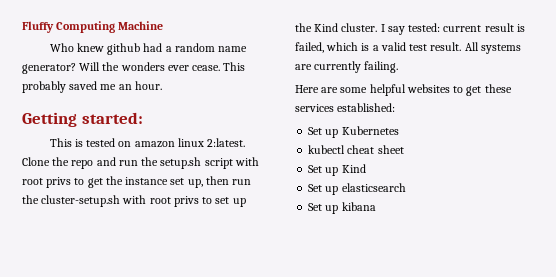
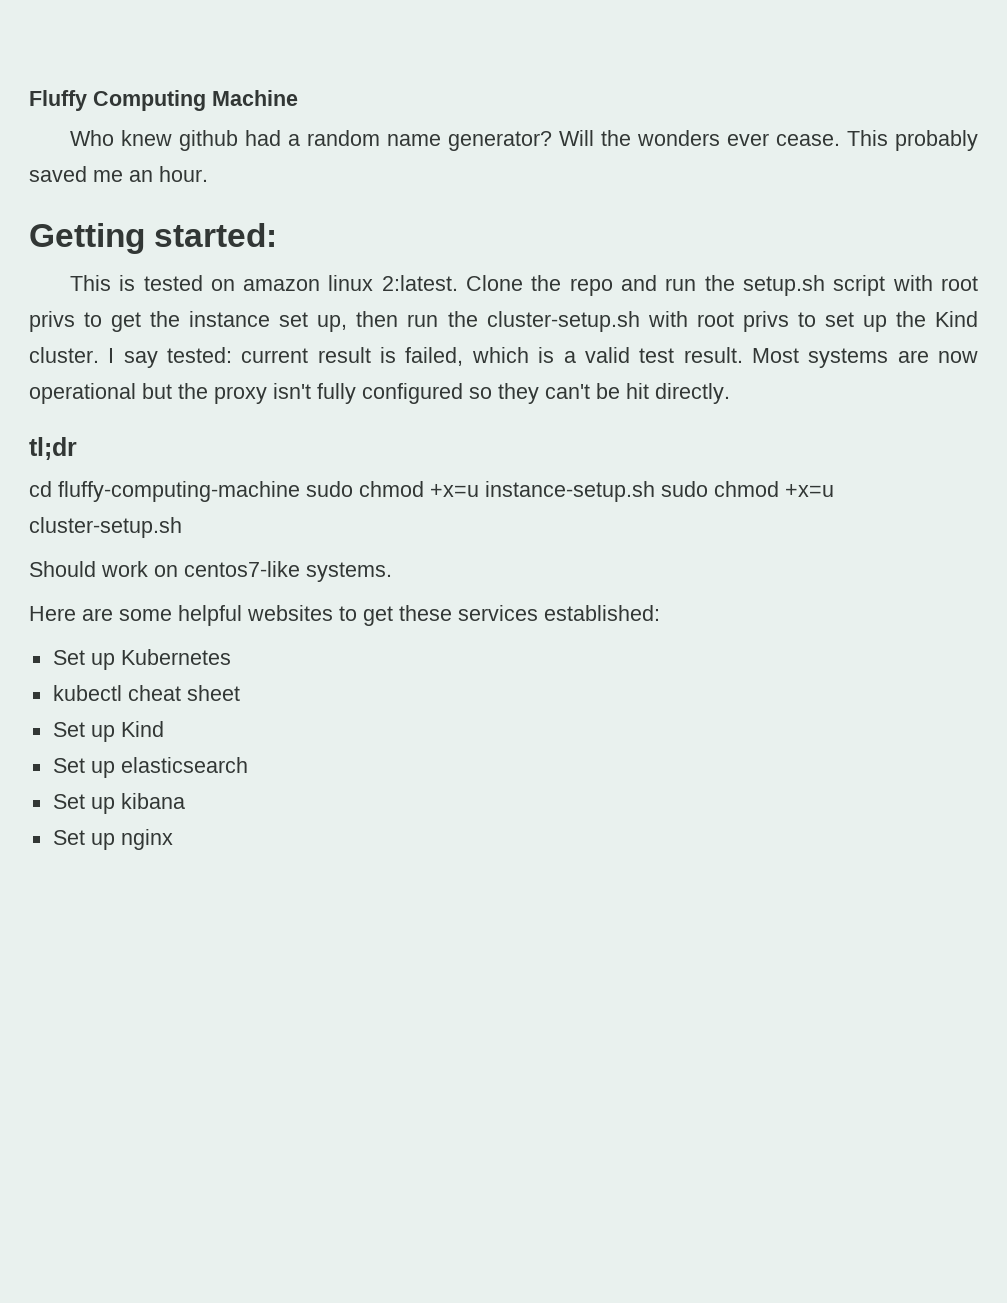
- All systems are currently failing.
+ Most systems are now operational but the proxy isn't fully configured so they can't be hit directly.
+ tl;dr
+ cd fluffy-computing-machine sudo chmod +x=u instance-setup.sh sudo chmod +x=u cluster-setup.sh
+ Should work on centos7-like systems.
+ Set up nginx

